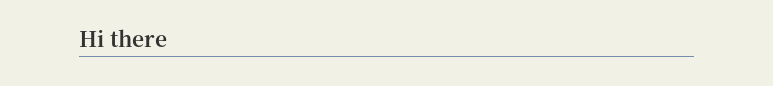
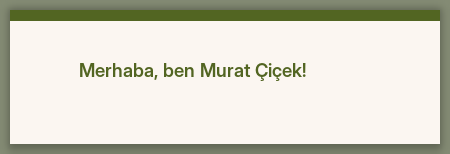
- Hi there
+ Merhaba, ben Murat Çiçek!

